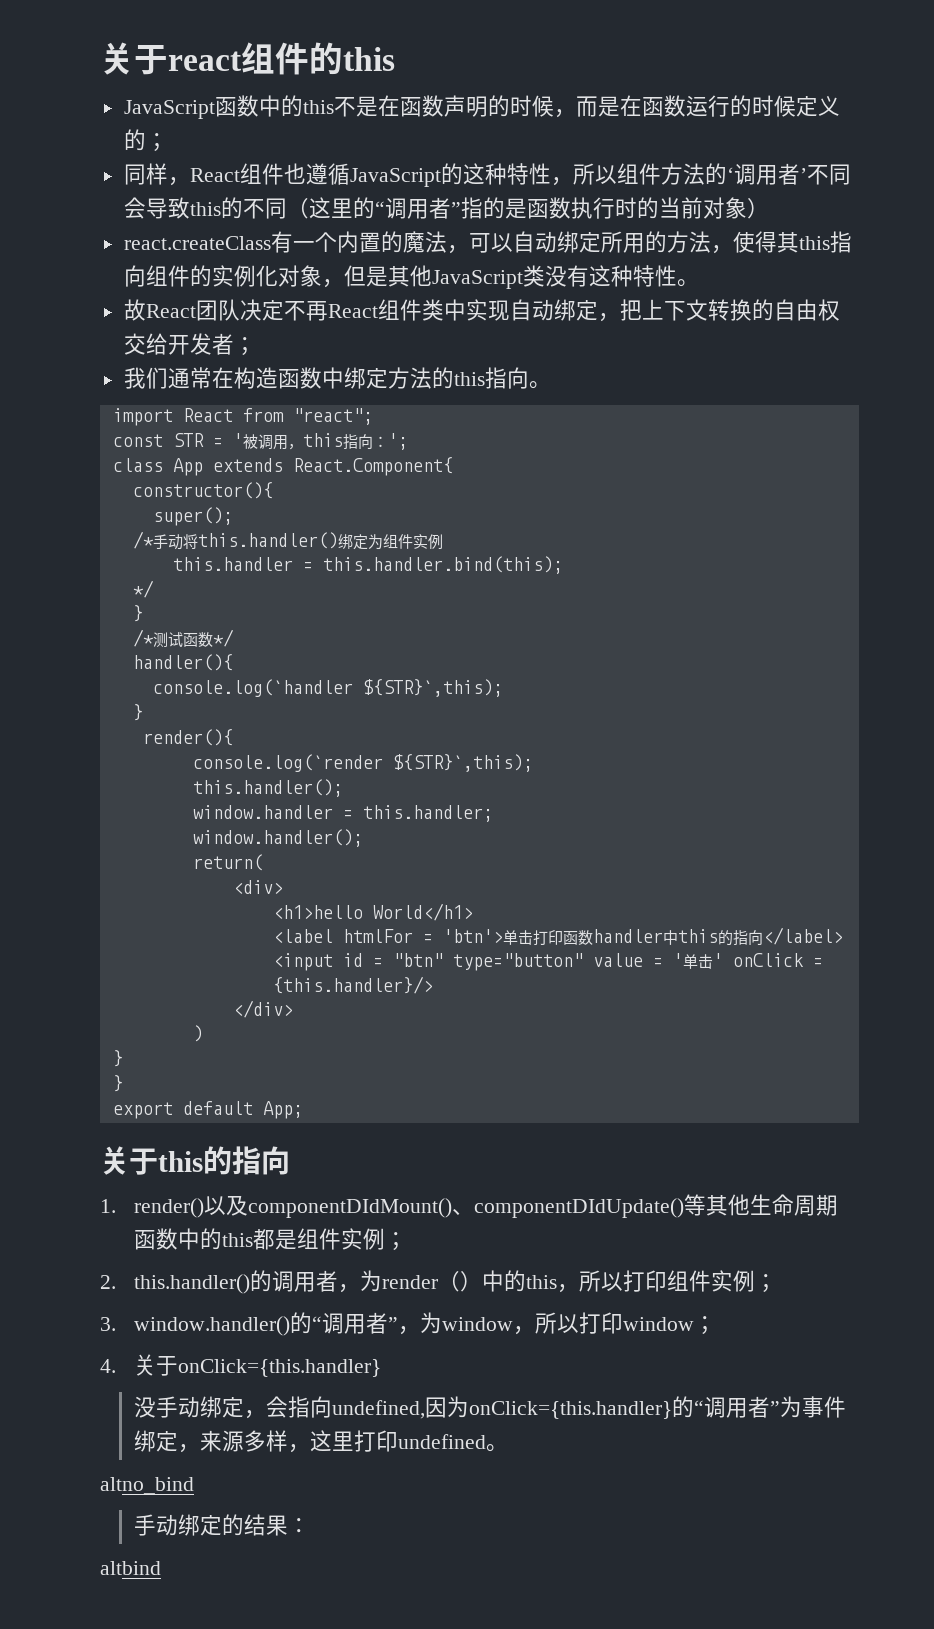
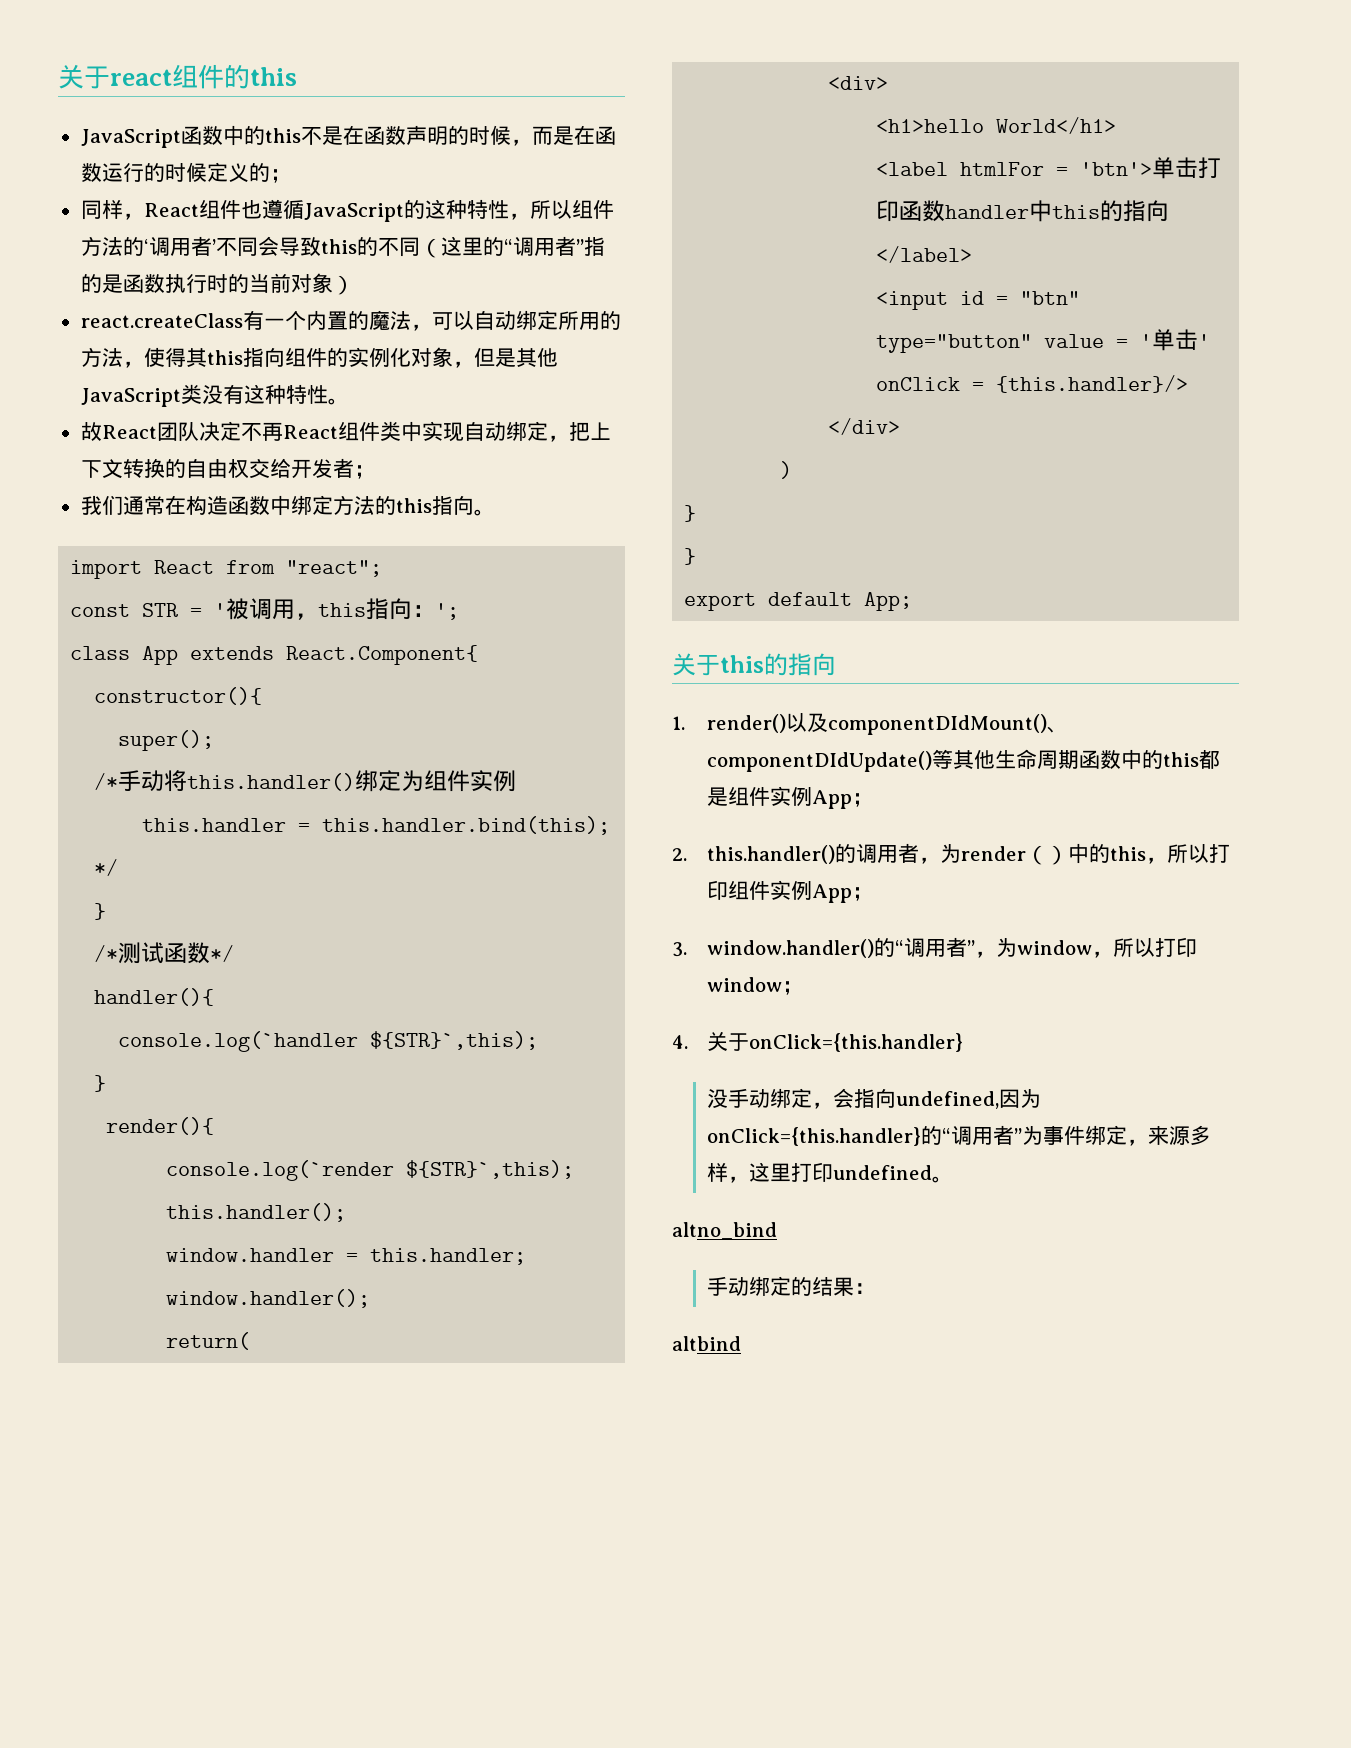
- 1. render()以及componentDIdMount()、componentDIdUpdate()等其他生命周期函数中的this都是组件实例；
+ 1. render()以及componentDIdMount()、componentDIdUpdate()等其他生命周期函数中的this都是组件实例App；
- 2. this.handler()的调用者，为render（）中的this，所以打印组件实例；
+ 2. this.handler()的调用者，为render（）中的this，所以打印组件实例App；

